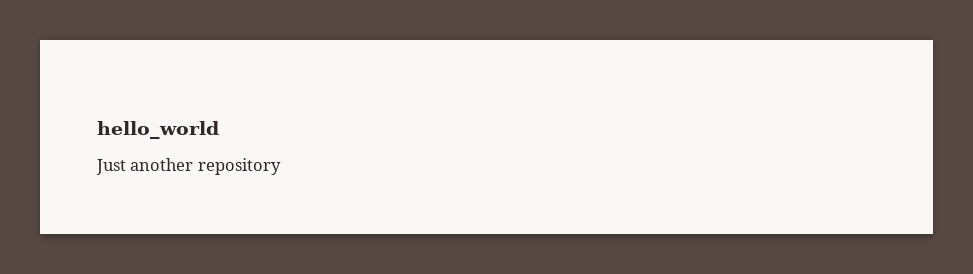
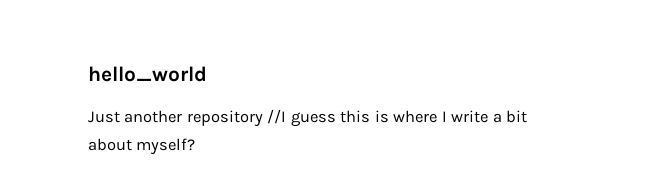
- Just another repository
+ Just another repository //I guess this is where I write a bit about myself?

